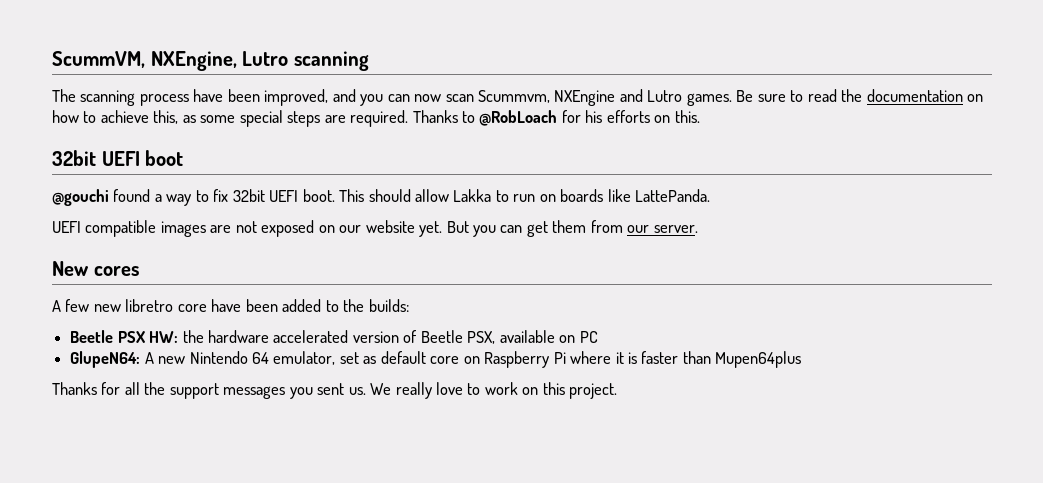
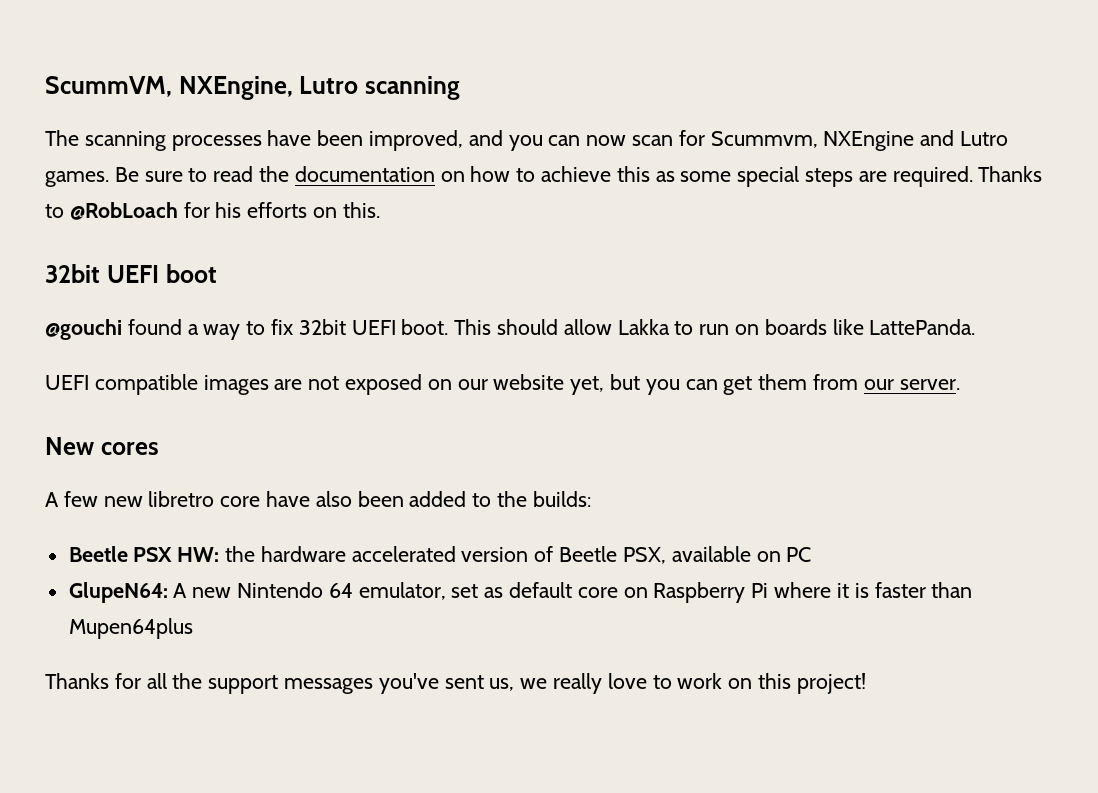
- The scanning process have been improved, and you can now scan Scummvm, NXEngine and Lutro games.
+ The scanning processes have been improved, and you can now scan for Scummvm, NXEngine and Lutro games.
- Be sure to read the documentation on how to achieve this, as some special steps are required.
+ Be sure to read the documentation on how to achieve this as some special steps are required.
- UEFI compatible images are not exposed on our website yet. But you can get them from our server.
+ UEFI compatible images are not exposed on our website yet, but you can get them from our server.
- A few new libretro core have been added to the builds:
+ A few new libretro core have also been added to the builds:
- Thanks for all the support messages you sent us. We really love to work on this project.
+ Thanks for all the support messages you've sent us, we really love to work on this project!

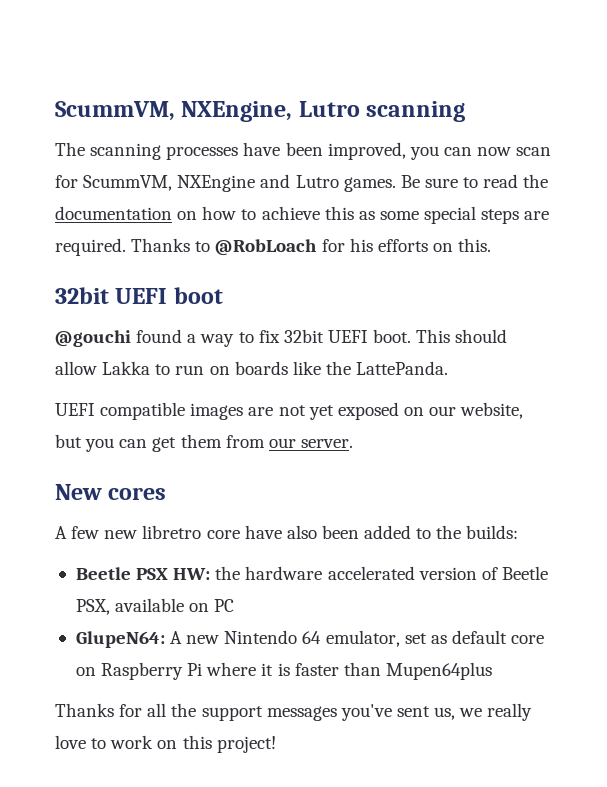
- The scanning processes have been improved, and you can now scan for Scummvm, NXEngine and Lutro games.
+ The scanning processes have been improved, you can now scan for ScummVM, NXEngine and Lutro games.
- This should allow Lakka to run on boards like LattePanda.
+ This should allow Lakka to run on boards like the LattePanda.
- UEFI compatible images are not exposed on our website yet, but you can get them from our server.
+ UEFI compatible images are not yet exposed on our website, but you can get them from our server.

